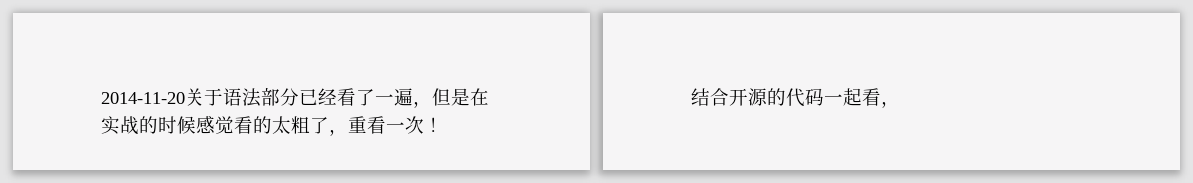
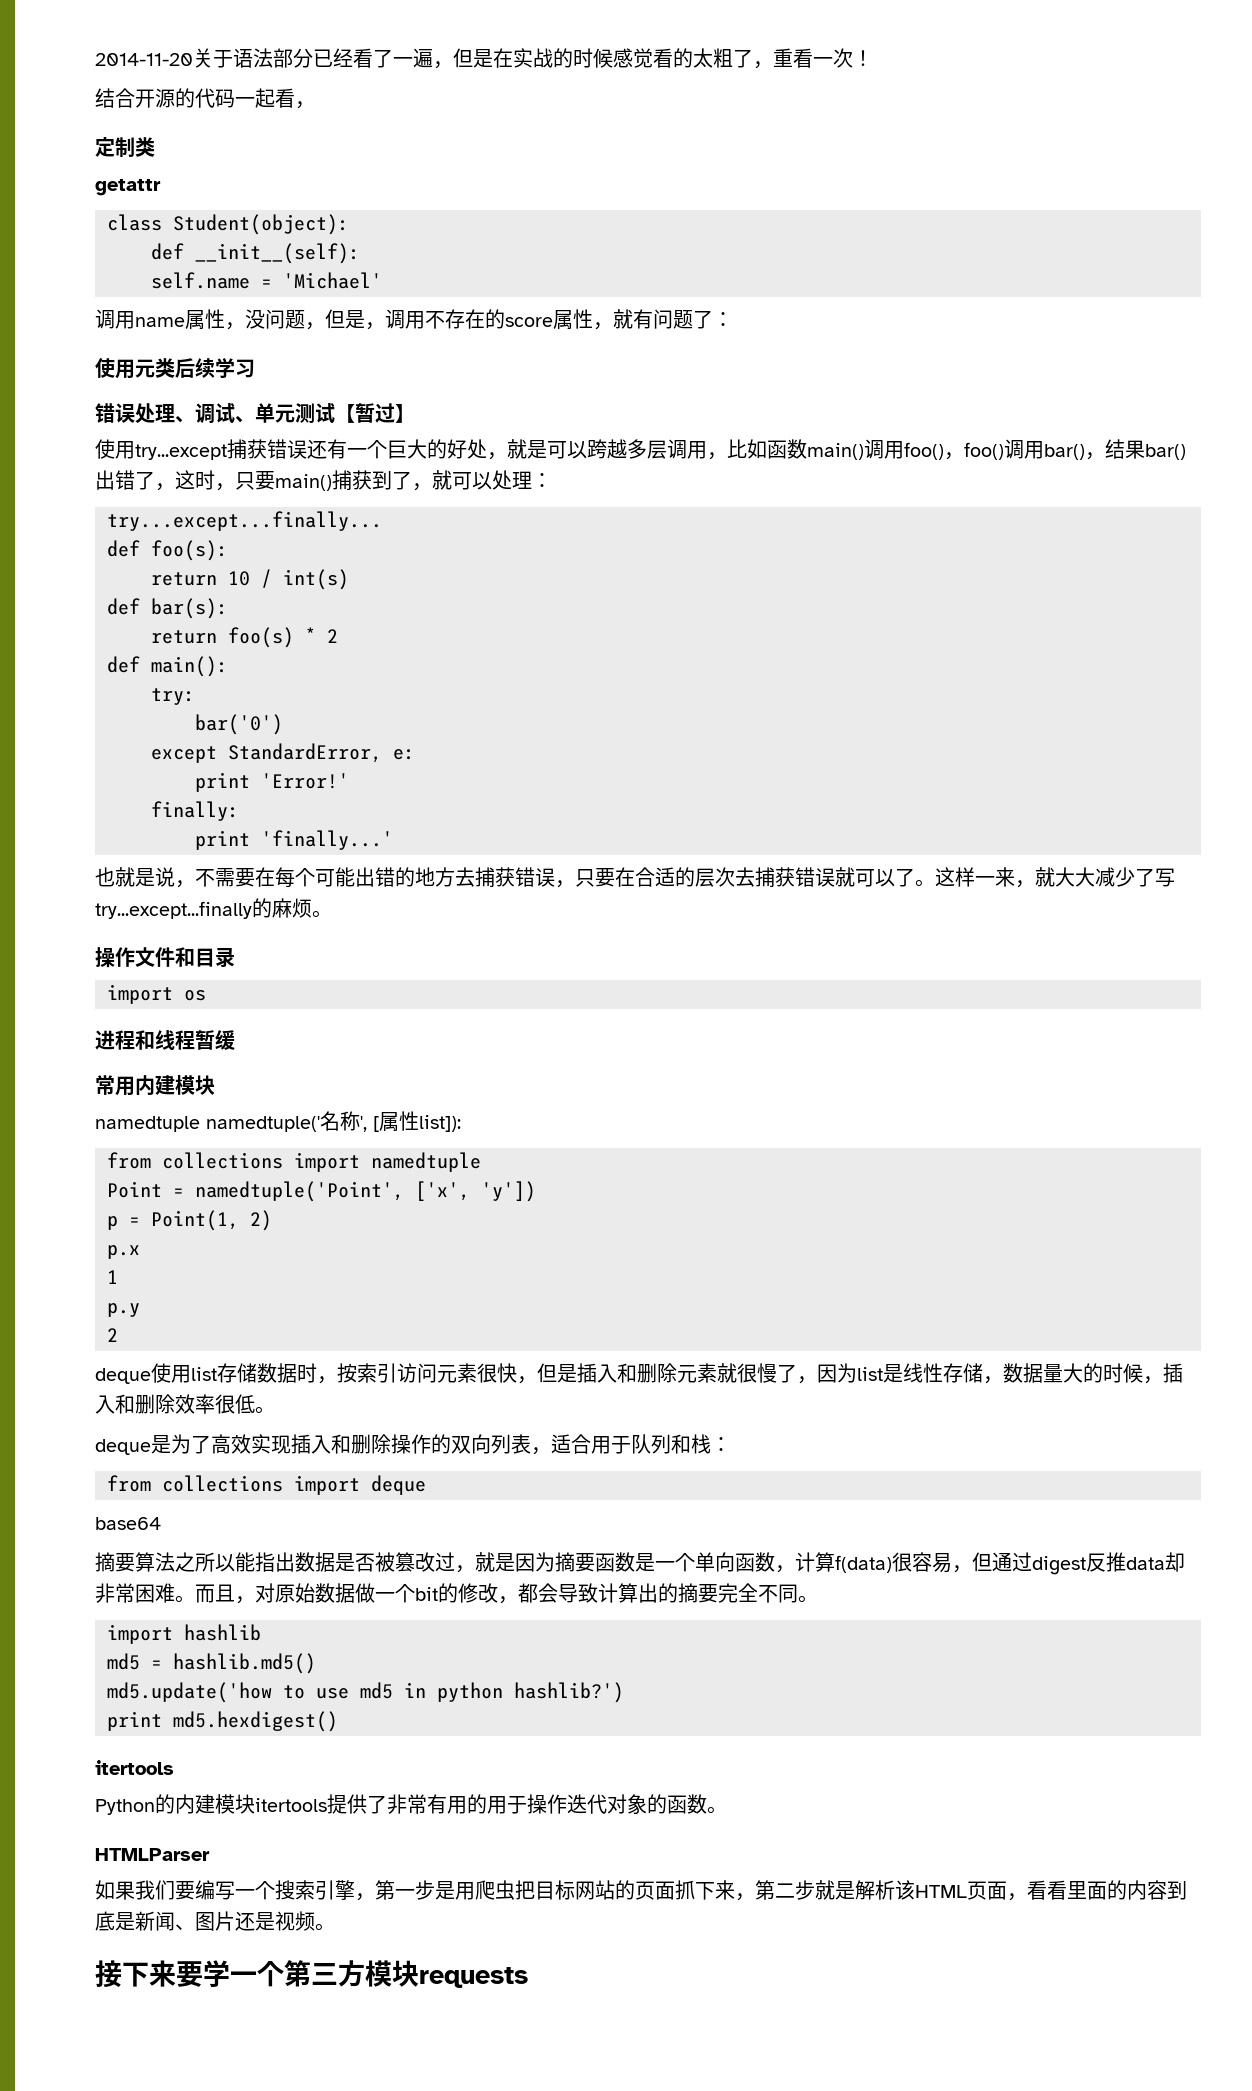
+ 定制类
+ getattr
+ class Student(object):
+ def __init__(self):
+ self.name = 'Michael'
+ 调用name属性，没问题，但是，调用不存在的score属性，就有问题了：
+ 使用元类后续学习
+ 错误处理、调试、单元测试【暂过】
+ 使用try...except捕获错误还有一个巨大的好处，就是可以跨越多层调用，比如函数main()调用foo()，foo()调用bar()，结果bar()出错了，这时，只要main()捕获到了，就可以处理：
+ try...except...finally...
+ def foo(s):
+ return 10 / int(s)
+ def bar(s):
+ return foo(s) * 2
+ def main():
+ try:
+ bar('0')
+ except StandardError, e:
+ print 'Error!'
+ finally:
+ print 'finally...'
+ 也就是说，不需要在每个可能出错的地方去捕获错误，只要在合适的层次去捕获错误就可以了。这样一来，就大大减少了写try...except...finally的麻烦。
+ 操作文件和目录
+ import os
+ 进程和线程暂缓
+ 常用内建模块
+ namedtuple namedtuple('名称', [属性list]):
+ from collections import namedtuple
+ Point = namedtuple('Point', ['x', 'y'])
+ p = Point(1, 2)
+ p.x
+ 1
+ p.y
+ 2
+ deque使用list存储数据时，按索引访问元素很快，但是插入和删除元素就很慢了，因为list是线性存储，数据量大的时候，插入和删除效率很低。
+ deque是为了高效实现插入和删除操作的双向列表，适合用于队列和栈：
+ from collections import deque
+ base64
+ 摘要算法之所以能指出数据是否被篡改过，就是因为摘要函数是一个单向函数，计算f(data)很容易，但通过digest反推data却非常困难。而且，对原始数据做一个bit的修改，都会导致计算出的摘要完全不同。
+ import hashlib
+ md5 = hashlib.md5()
+ md5.update('how to use md5 in python hashlib?')
+ print md5.hexdigest()
+ itertools
+ Python的内建模块itertools提供了非常有用的用于操作迭代对象的函数。
+ HTMLParser
+ 如果我们要编写一个搜索引擎，第一步是用爬虫把目标网站的页面抓下来，第二步就是解析该HTML页面，看看里面的内容到底是新闻、图片还是视频。
+ 接下来要学一个第三方模块requests

